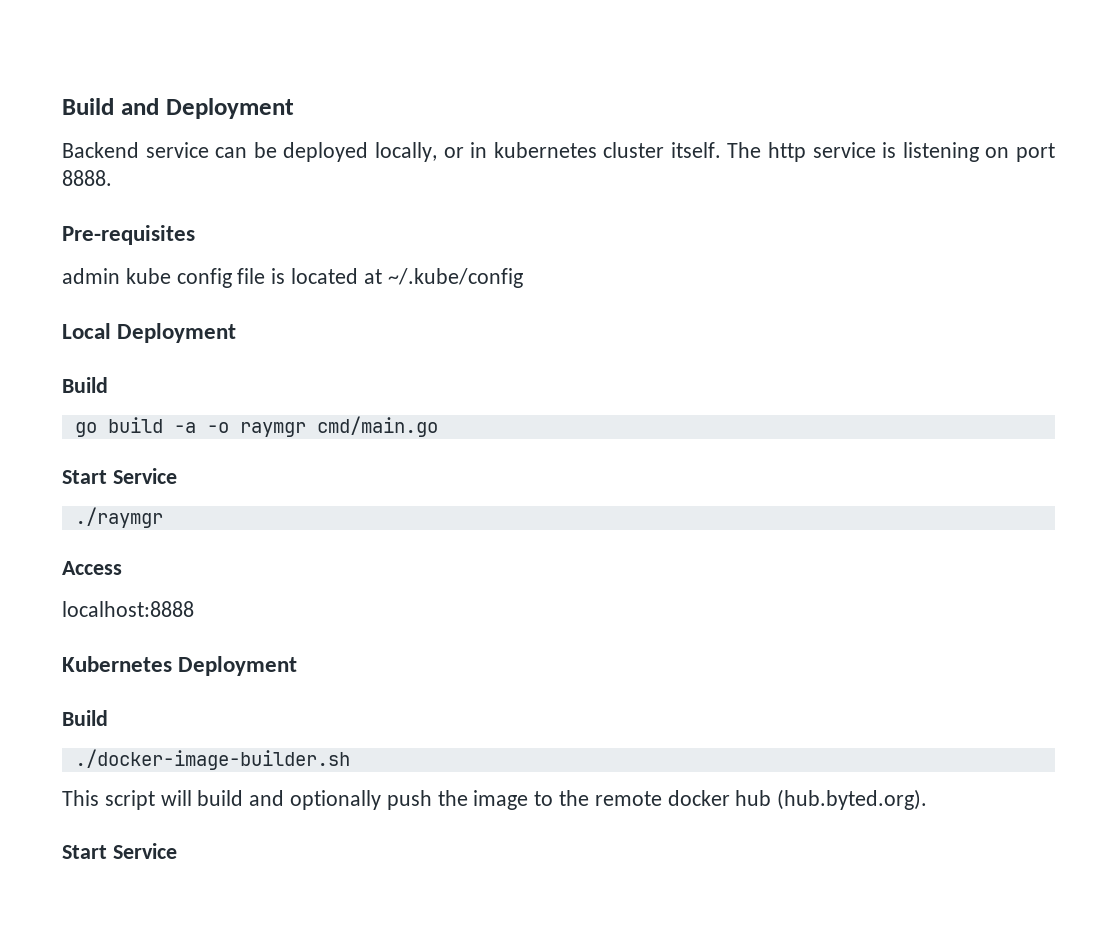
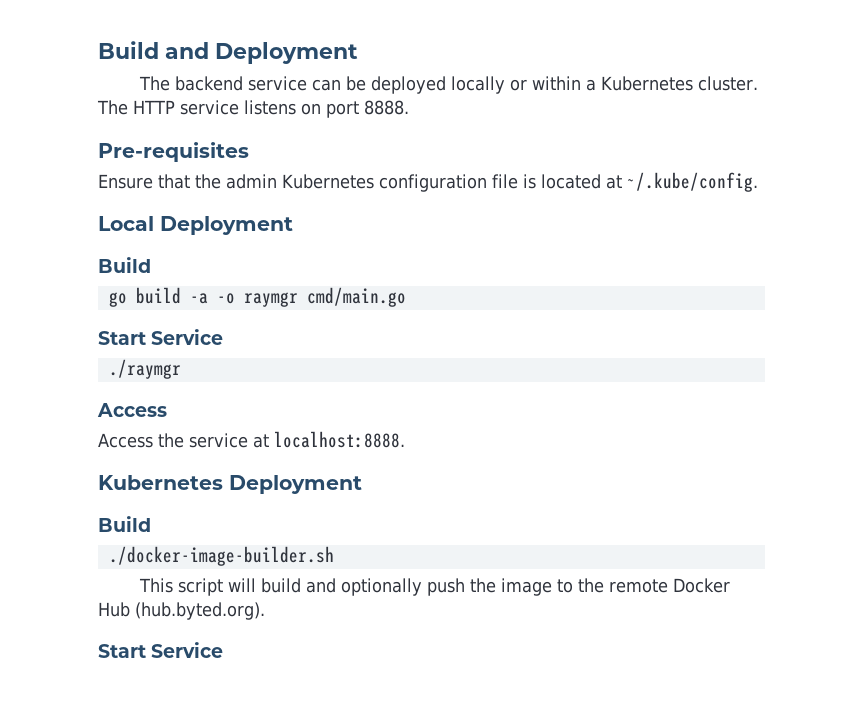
- Backend service can be deployed locally, or in kubernetes cluster itself. The http service is listening on port 8888.
+ The backend service can be deployed locally or within a Kubernetes cluster. The HTTP service listens on port 8888.
  Pre-requisites
- admin kube config file is located at ~/.kube/config
+ Ensure that the admin Kubernetes configuration file is located at ~/.kube/config.
- localhost:8888
+ Access the service at localhost:8888.
- This script will build and optionally push the image to the remote docker hub (hub.byted.org).
+ This script will build and optionally push the image to the remote Docker Hub (hub.byted.org).

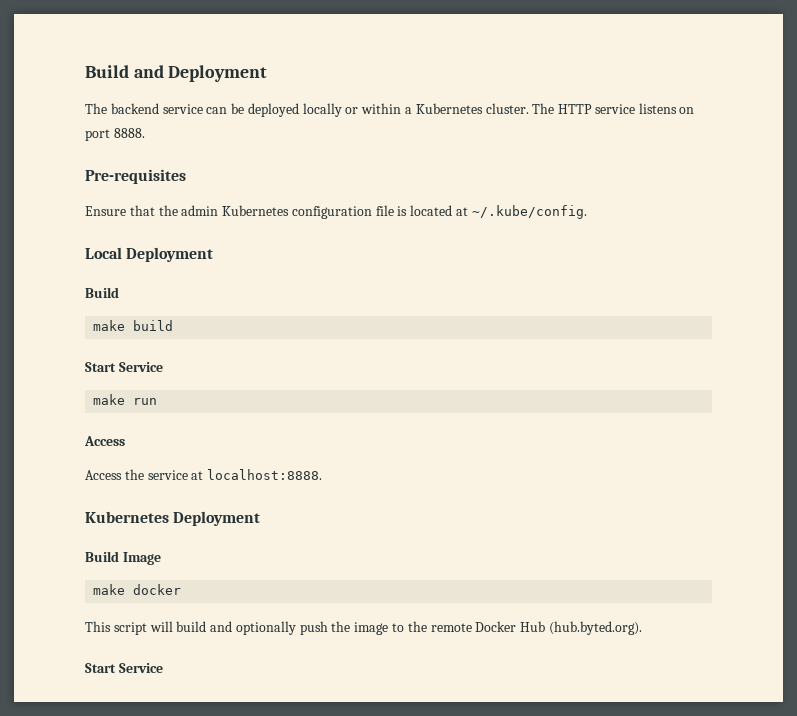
- go build -a -o raymgr cmd/main.go
+ make build
- ./raymgr
+ make run
  Kubernetes Deployment
- Build
- ./docker-image-builder.sh
+ Build Image
+ make docker

